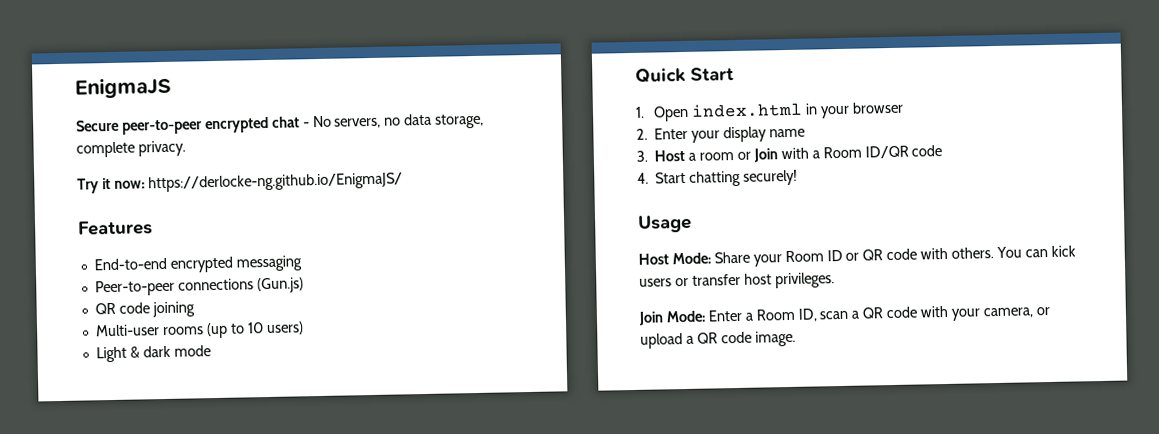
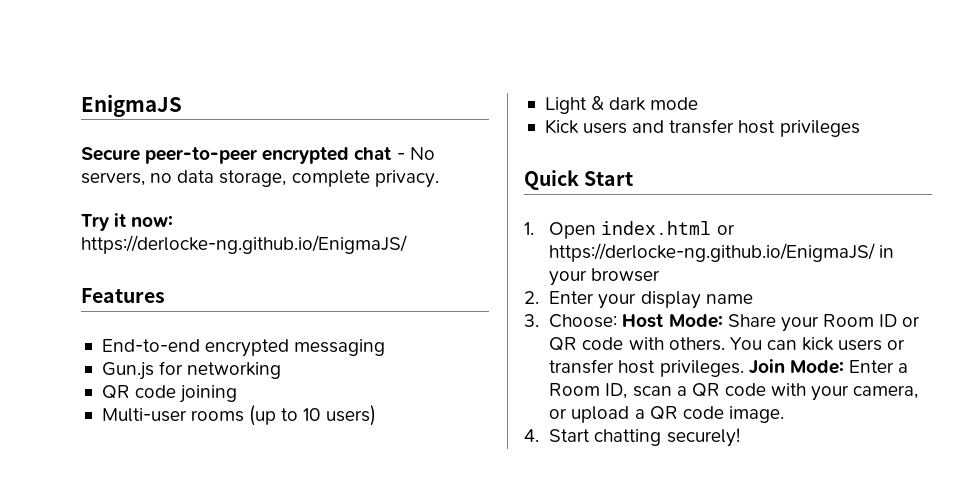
- Peer-to-peer connections (Gun.js)
+ Gun.js for networking
+ Kick users and transfer host privileges
- 1. Open index.html in your browser
+ 1. Open index.html or https://derlocke-ng.github.io/EnigmaJS/ in your browser
- 3. Host a room or Join with a Room ID/QR code
- 4. Start chatting securely!
- Usage
- Host Mode: Share your Room ID or QR code with others.
+ 3. Choose: Host Mode: Share your Room ID or QR code with others.
- You can kick users or transfer host privileges.
- Join Mode: Enter a Room ID, scan a QR code with your camera, or upload a QR code image.
+ You can kick users or transfer host privileges. Join Mode: Enter a Room ID, scan a QR code with your camera, or upload a QR code image.
+ 4. Start chatting securely!

